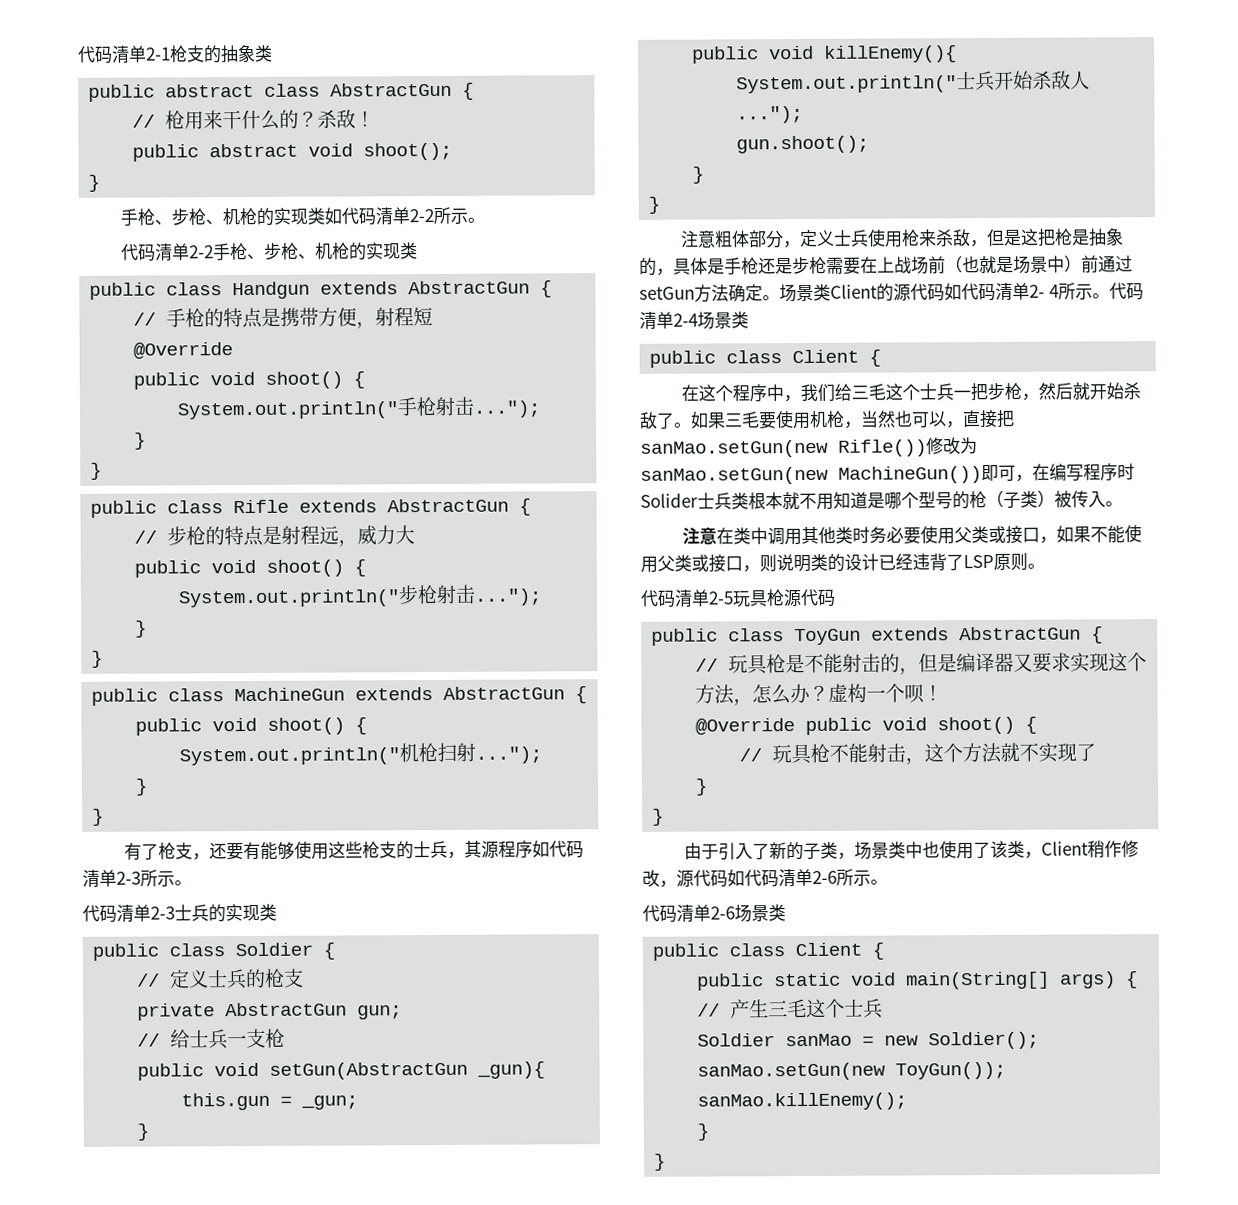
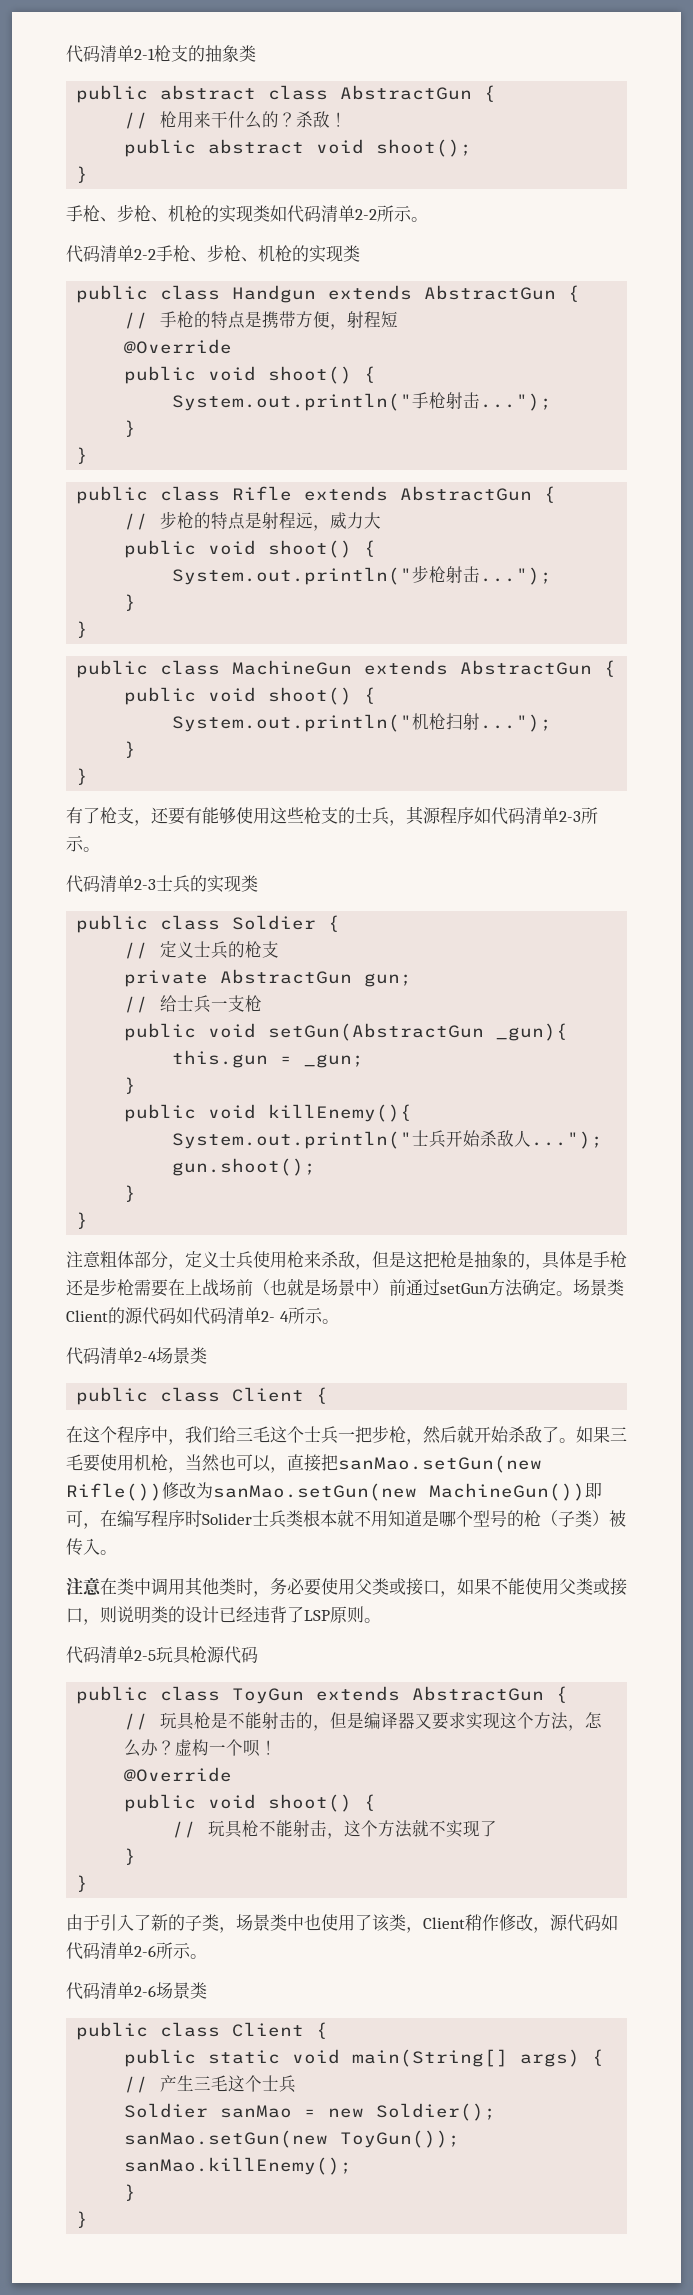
- 场景类Client的源代码如代码清单2- 4所示。代码清单2-4场景类
+ 场景类Client的源代码如代码清单2- 4所示。
+ 代码清单2-4场景类
- 注意在类中调用其他类时务必要使用父类或接口，如果不能使用父类或接口，则说明类的设计已经违背了LSP原则。
+ 注意在类中调用其他类时，务必要使用父类或接口，如果不能使用父类或接口，则说明类的设计已经违背了LSP原则。
  虚构一个呗！
- @Override public void shoot() {
+ @Override
+ public void shoot() {

